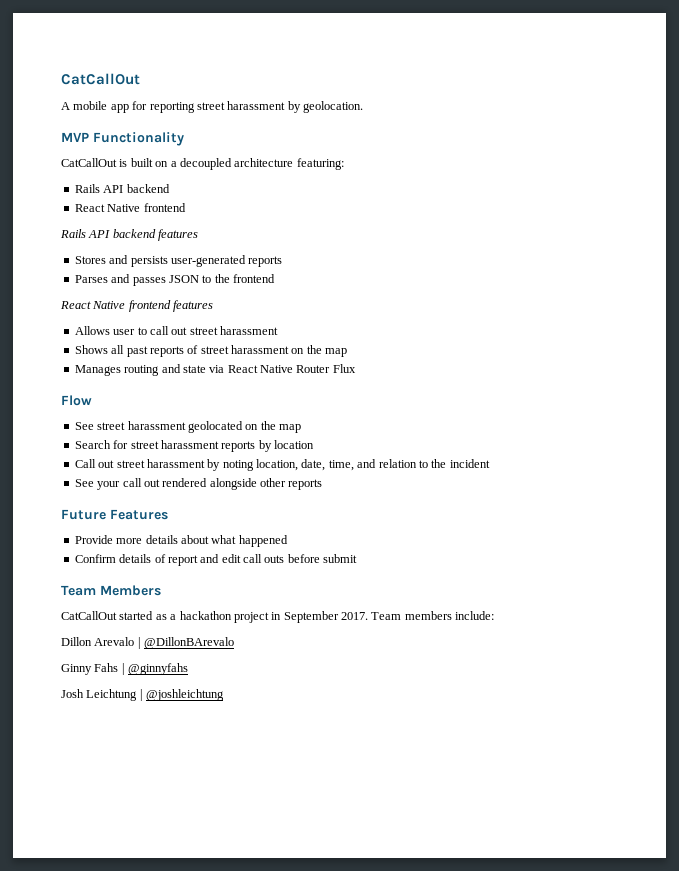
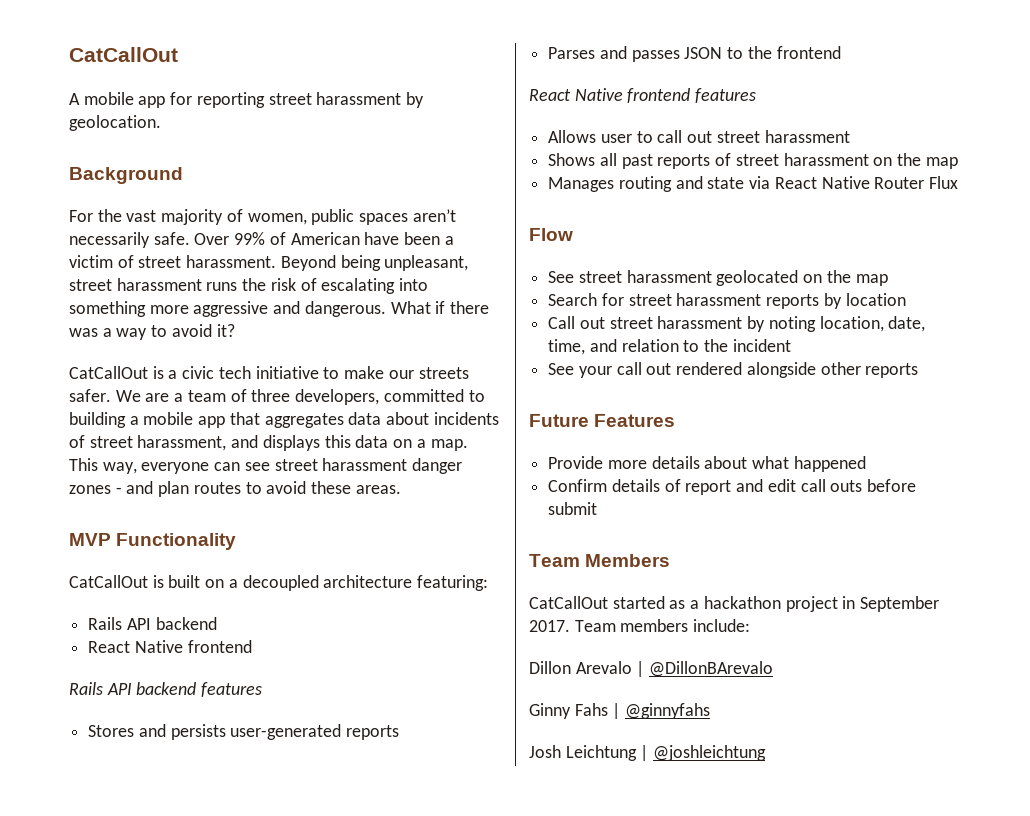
+ Background
+ For the vast majority of women, public spaces aren’t necessarily safe. Over 99% of American have been a victim of street harassment. Beyond being unpleasant, street harassment runs the risk of escalating into something more aggressive and dangerous. What if there was a way to avoid it?
+ CatCallOut is a civic tech initiative to make our streets safer. We are a team of three developers, committed to building a mobile app that aggregates data about incidents of street harassment, and displays this data on a map. This way, everyone can see street harassment danger zones - and plan routes to avoid these areas.

